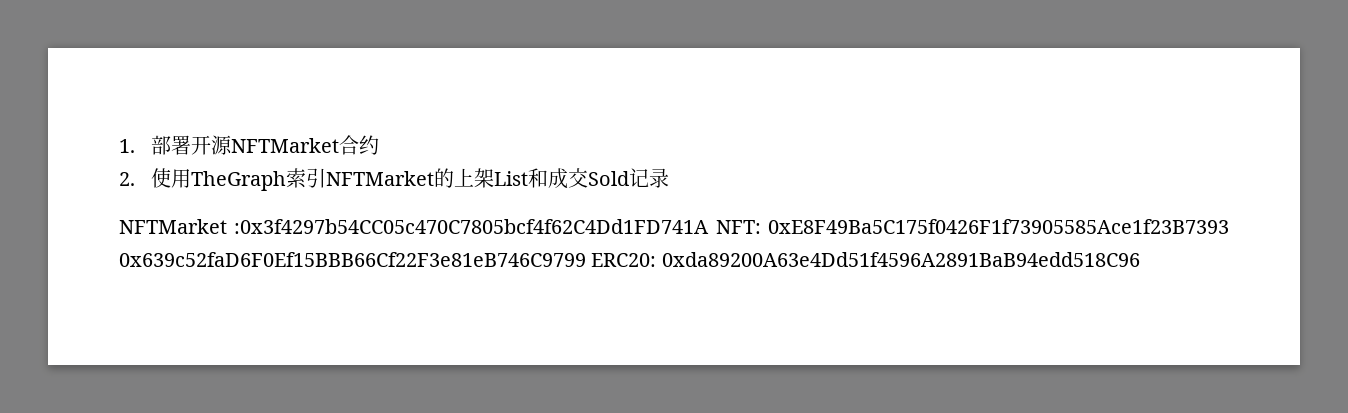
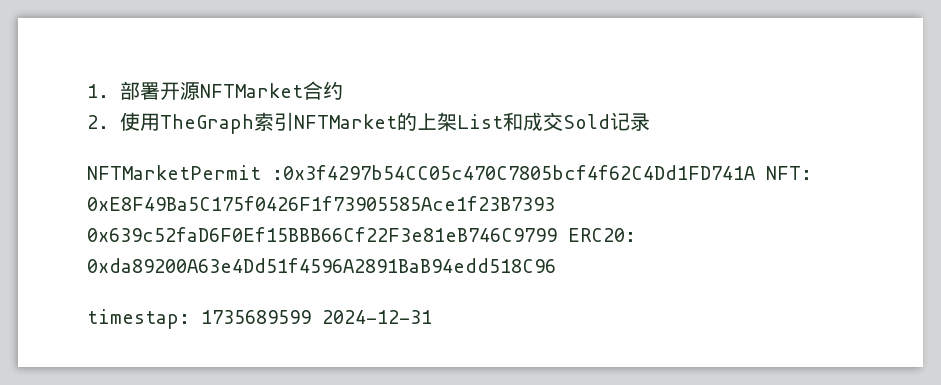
- NFTMarket :0x3f4297b54CC05c470C7805bcf4f62C4Dd1FD741A NFT: 0xE8F49Ba5C175f0426F1f73905585Ace1f23B7393 0x639c52faD6F0Ef15BBB66Cf22F3e81eB746C9799 ERC20: 0xda89200A63e4Dd51f4596A2891BaB94edd518C96
+ NFTMarketPermit :0x3f4297b54CC05c470C7805bcf4f62C4Dd1FD741A NFT: 0xE8F49Ba5C175f0426F1f73905585Ace1f23B7393 0x639c52faD6F0Ef15BBB66Cf22F3e81eB746C9799 ERC20: 0xda89200A63e4Dd51f4596A2891BaB94edd518C96
+ timestap: 1735689599 2024-12-31

